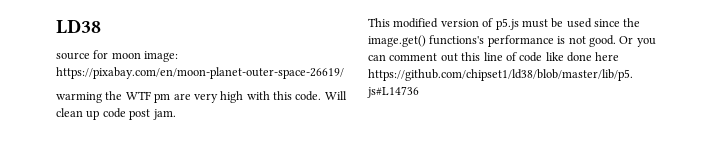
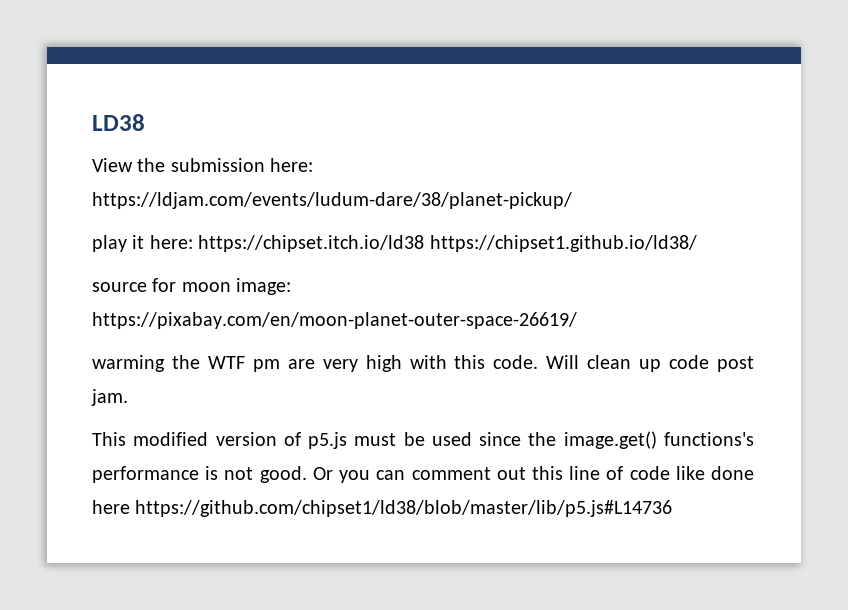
+ View the submission here: https://ldjam.com/events/ludum-dare/38/planet-pickup/
+ play it here: https://chipset.itch.io/ld38 https://chipset1.github.io/ld38/

